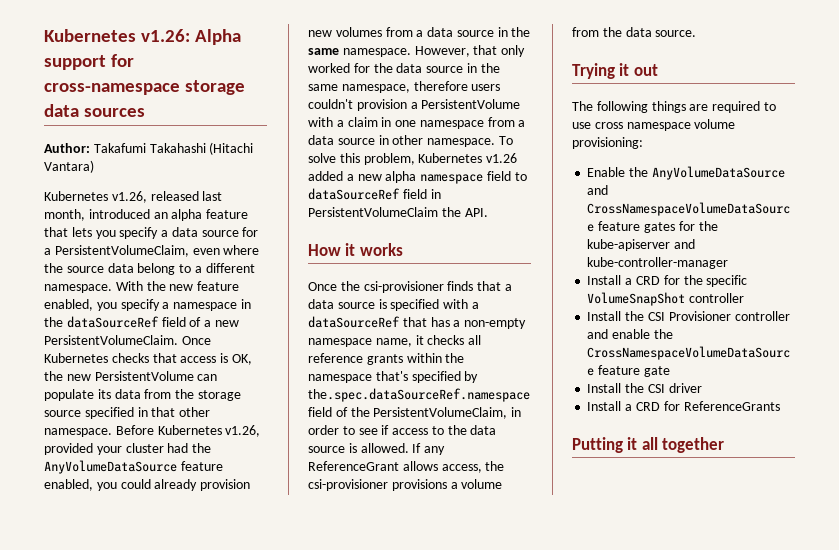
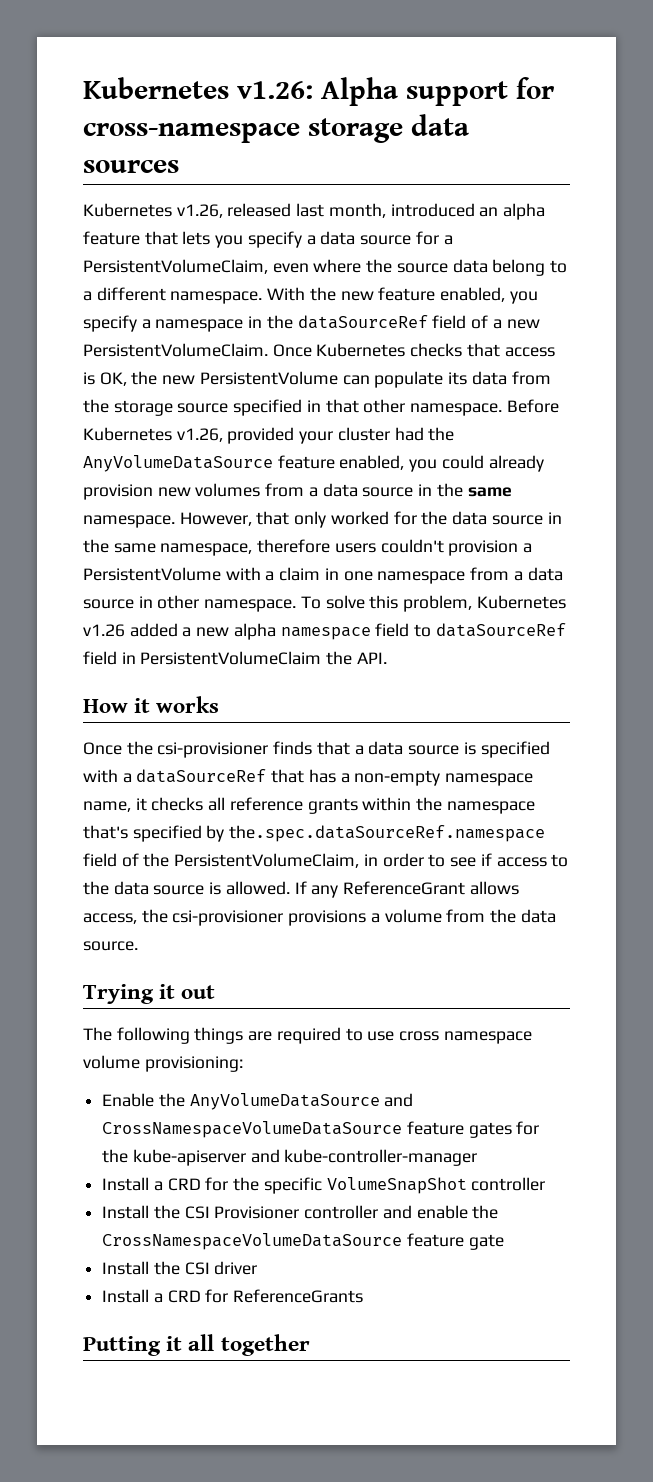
- Author: Takafumi Takahashi (Hitachi Vantara)

